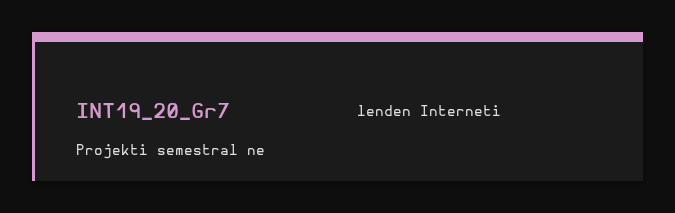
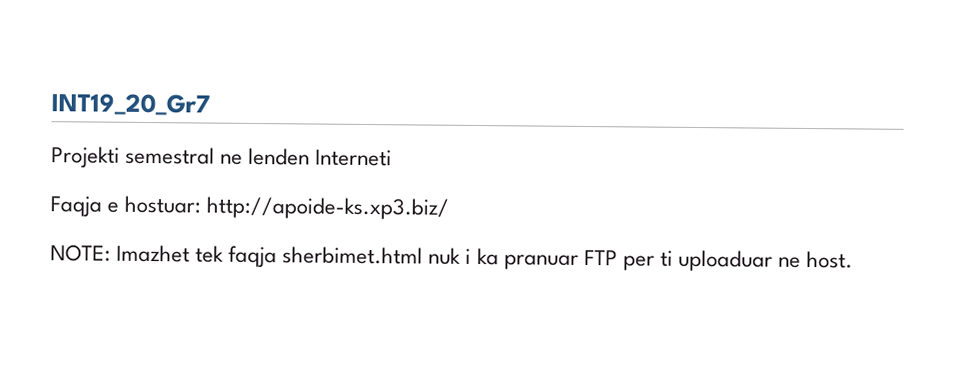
+ Faqja e hostuar: http://apoide-ks.xp3.biz/
+ NOTE: Imazhet tek faqja sherbimet.html nuk i ka pranuar FTP per ti uploaduar ne host.

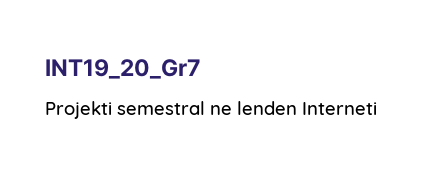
- Faqja e hostuar: http://apoide-ks.xp3.biz/
- NOTE: Imazhet tek faqja sherbimet.html nuk i ka pranuar FTP per ti uploaduar ne host.

